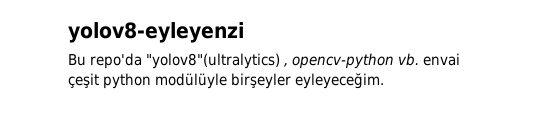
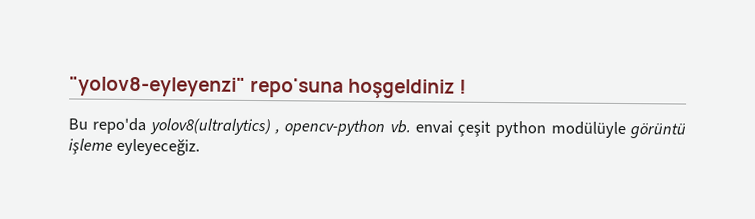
- yolov8-eyleyenzi
+ "yolov8-eyleyenzi" repo'suna hoşgeldiniz !
- Bu repo'da "yolov8"(ultralytics) , opencv-python vb. envai çeşit python modülüyle birşeyler eyleyeceğim.
+ Bu repo'da yolov8(ultralytics) , opencv-python vb. envai çeşit python modülüyle görüntü işleme eyleyeceğiz.

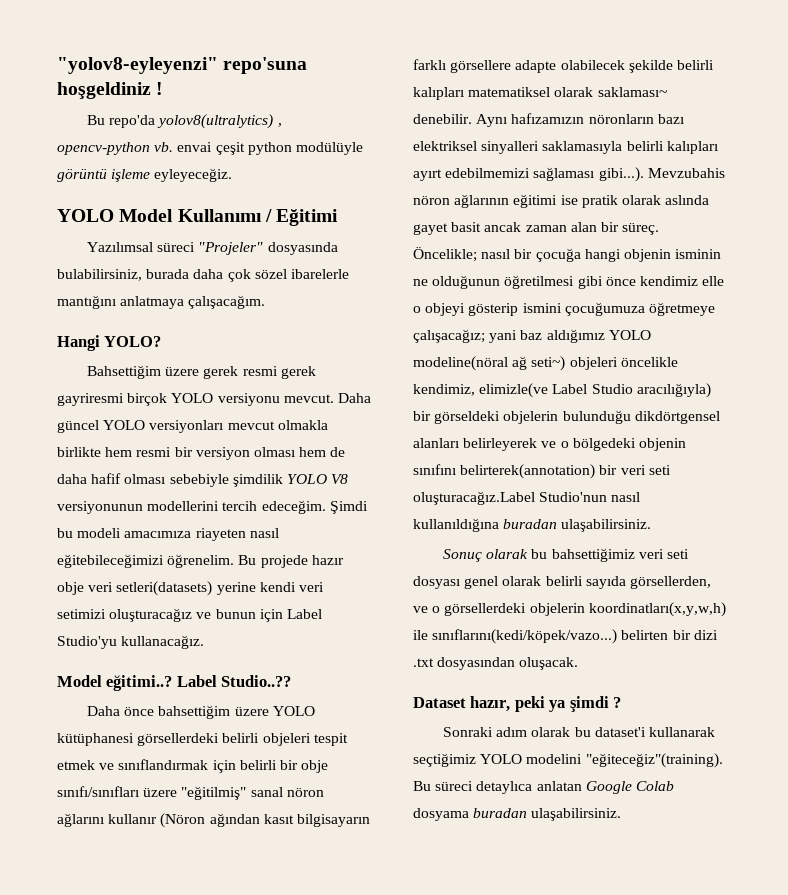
+ YOLO Model Kullanımı / Eğitimi
+ Yazılımsal süreci "Projeler" dosyasında bulabilirsiniz, burada daha çok sözel ibarelerle mantığını anlatmaya çalışacağım.
+ Hangi YOLO?
+ Bahsettiğim üzere gerek resmi gerek gayriresmi birçok YOLO versiyonu mevcut. Daha güncel YOLO versiyonları mevcut olmakla birlikte hem resmi bir versiyon olması hem de daha hafif olması sebebiyle şimdilik YOLO V8 versiyonunun modellerini tercih edeceğim. Şimdi bu modeli amacımıza riayeten nasıl eğitebileceğimizi öğrenelim. Bu projede hazır obje veri setleri(datasets) yerine kendi veri setimizi oluşturacağız ve bunun için Label Studio'yu kullanacağız.
+ Model eğitimi..? Label Studio..??
+ Daha önce bahsettiğim üzere YOLO kütüphanesi görsellerdeki belirli objeleri tespit etmek ve sınıflandırmak için belirli bir obje sınıfı/sınıfları üzere "eğitilmiş" sanal nöron ağlarını kullanır (Nöron ağından kasıt bilgisayarın farklı görsellere adapte olabilecek şekilde belirli kalıpları matematiksel olarak saklaması~ denebilir. Aynı hafızamızın nöronların bazı elektriksel sinyalleri saklamasıyla belirli kalıpları ayırt edebilmemizi sağlaması gibi...). Mevzubahis nöron ağlarının eğitimi ise pratik olarak aslında gayet basit ancak zaman alan bir süreç. Öncelikle; nasıl bir çocuğa hangi objenin isminin ne olduğunun öğretilmesi gibi önce kendimiz elle o objeyi gösterip ismini çocuğumuza öğretmeye çalışacağız; yani baz aldığımız YOLO modeline(nöral ağ seti~) objeleri öncelikle kendimiz, elimizle(ve Label Studio aracılığıyla) bir görseldeki objelerin bulunduğu dikdörtgensel alanları belirleyerek ve o bölgedeki objenin sınıfını belirterek(annotation) bir veri seti oluşturacağız.Label Studio'nun nasıl kullanıldığına buradan ulaşabilirsiniz.
+ Sonuç olarak bu bahsettiğimiz veri seti dosyası genel olarak belirli sayıda görsellerden, ve o görsellerdeki objelerin koordinatları(x,y,w,h) ile sınıflarını(kedi/köpek/vazo...) belirten bir dizi .txt dosyasından oluşacak.
+ Dataset hazır, peki ya şimdi ?
+ Sonraki adım olarak bu dataset'i kullanarak seçtiğimiz YOLO modelini "eğiteceğiz"(training). Bu süreci detaylıca anlatan Google Colab dosyama buradan ulaşabilirsiniz.

